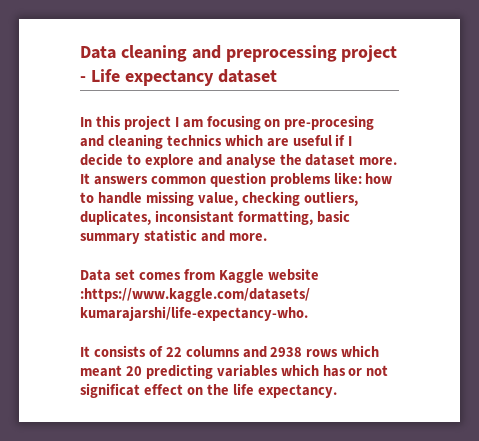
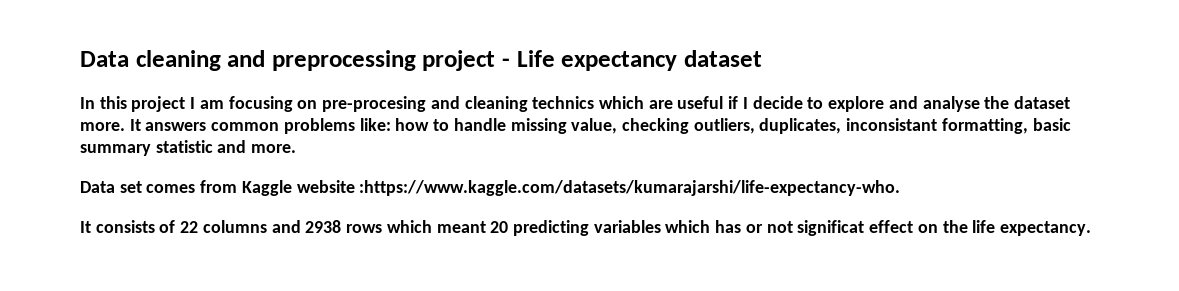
- It answers common question problems like: how to handle missing value, checking outliers, duplicates, inconsistant formatting, basic summary statistic and more.
+ It answers common problems like: how to handle missing value, checking outliers, duplicates, inconsistant formatting, basic summary statistic and more.

